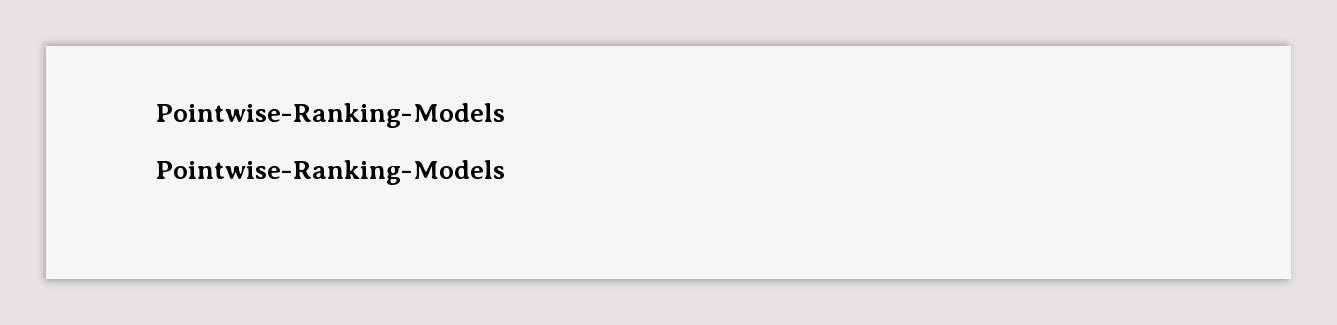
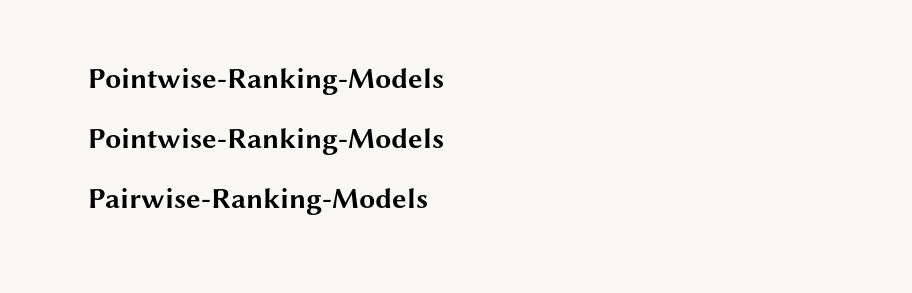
+ Pairwise-Ranking-Models

